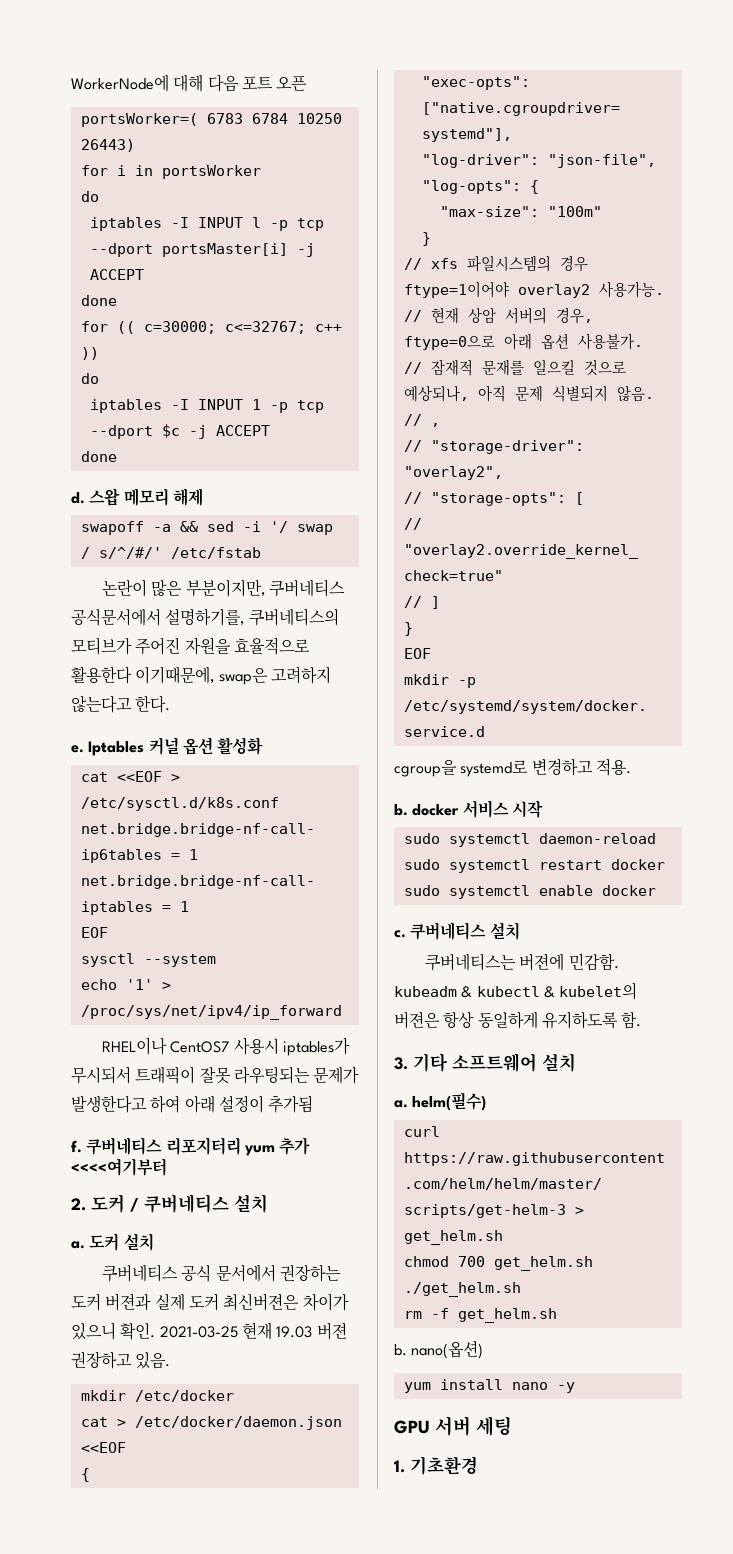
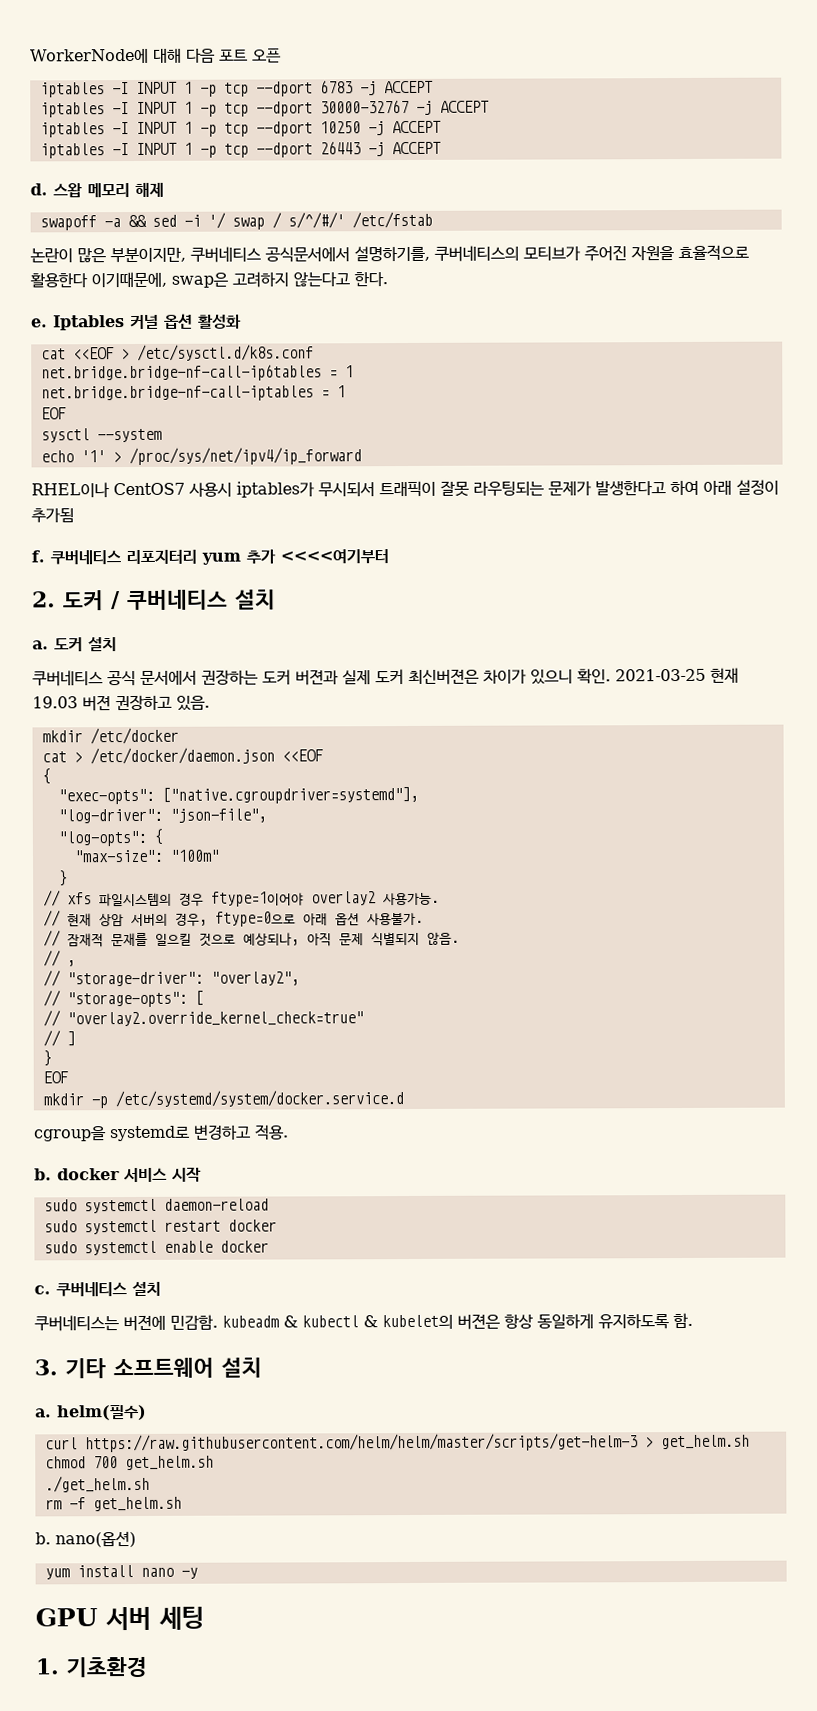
- portsWorker=( 6783 6784 10250 26443)
- for i in portsWorker
- do
- iptables -I INPUT l -p tcp --dport portsMaster[i] -j ACCEPT
- done
- for (( c=30000; c<=32767; c++ ))
- do
- iptables -I INPUT 1 -p tcp --dport $c -j ACCEPT
- done
+ iptables -I INPUT 1 -p tcp --dport 6783 -j ACCEPT
+ iptables -I INPUT 1 -p tcp --dport 30000-32767 -j ACCEPT
+ iptables -I INPUT 1 -p tcp --dport 10250 -j ACCEPT
+ iptables -I INPUT 1 -p tcp --dport 26443 -j ACCEPT

